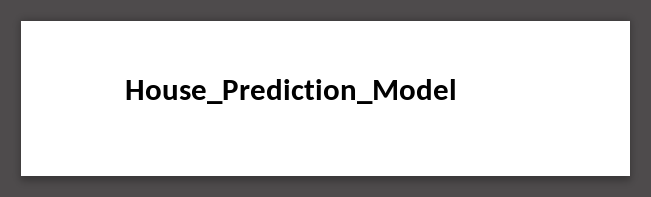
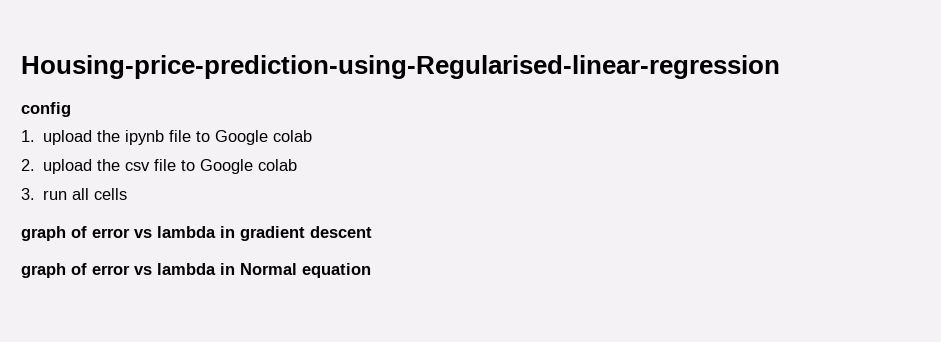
- House_Prediction_Model
+ Housing-price-prediction-using-Regularised-linear-regression
+ config
+ 1. upload the ipynb file to Google colab
+ 2. upload the csv file to Google colab
+ 3. run all cells
+ graph of error vs lambda in gradient descent
+ graph of error vs lambda in Normal equation

